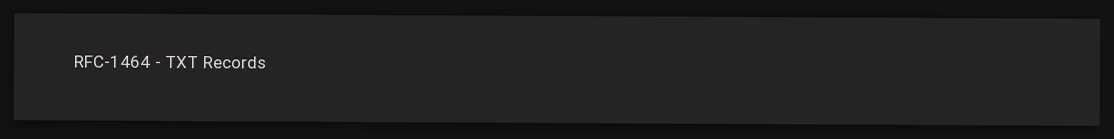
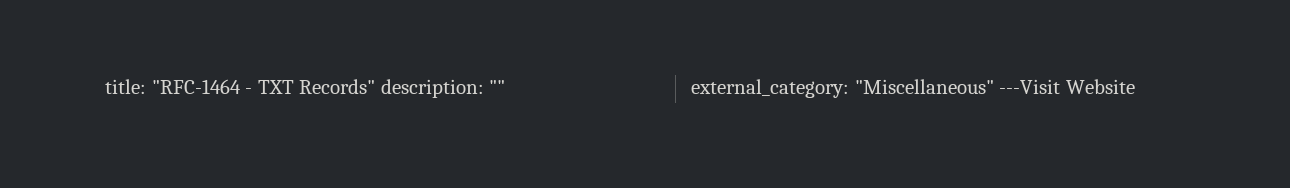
- RFC-1464 - TXT Records
+ title: "RFC-1464 - TXT Records" description: "" external_category: "Miscellaneous" ---Visit Website

